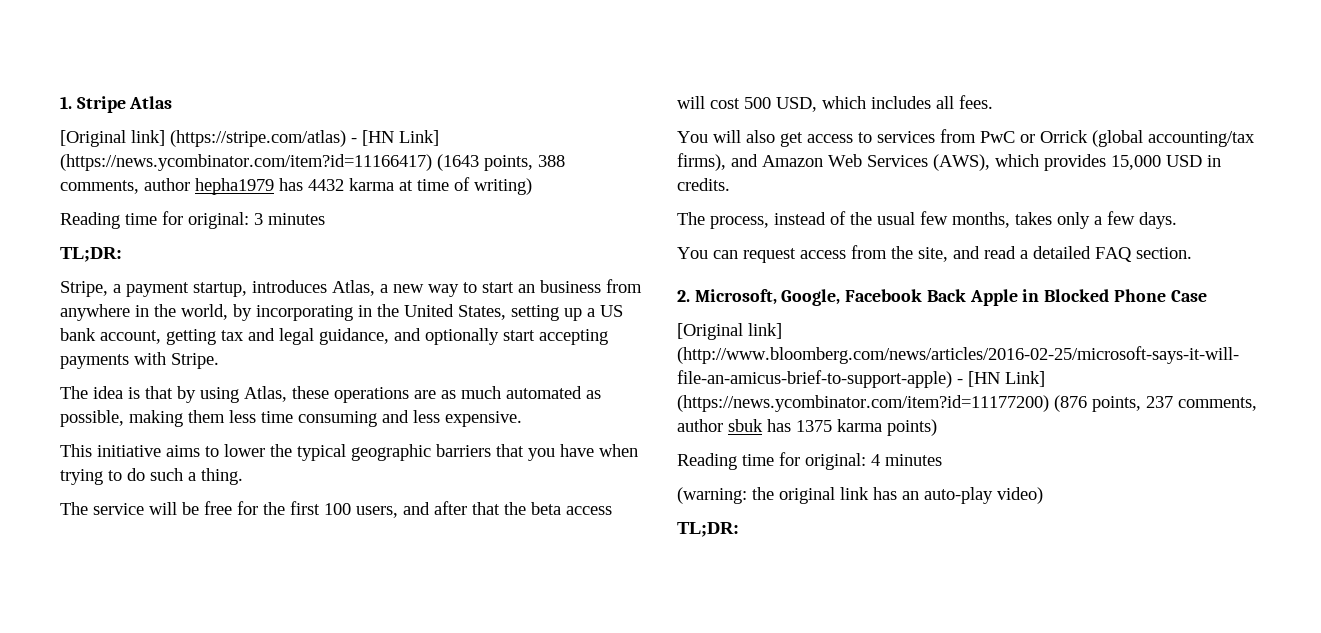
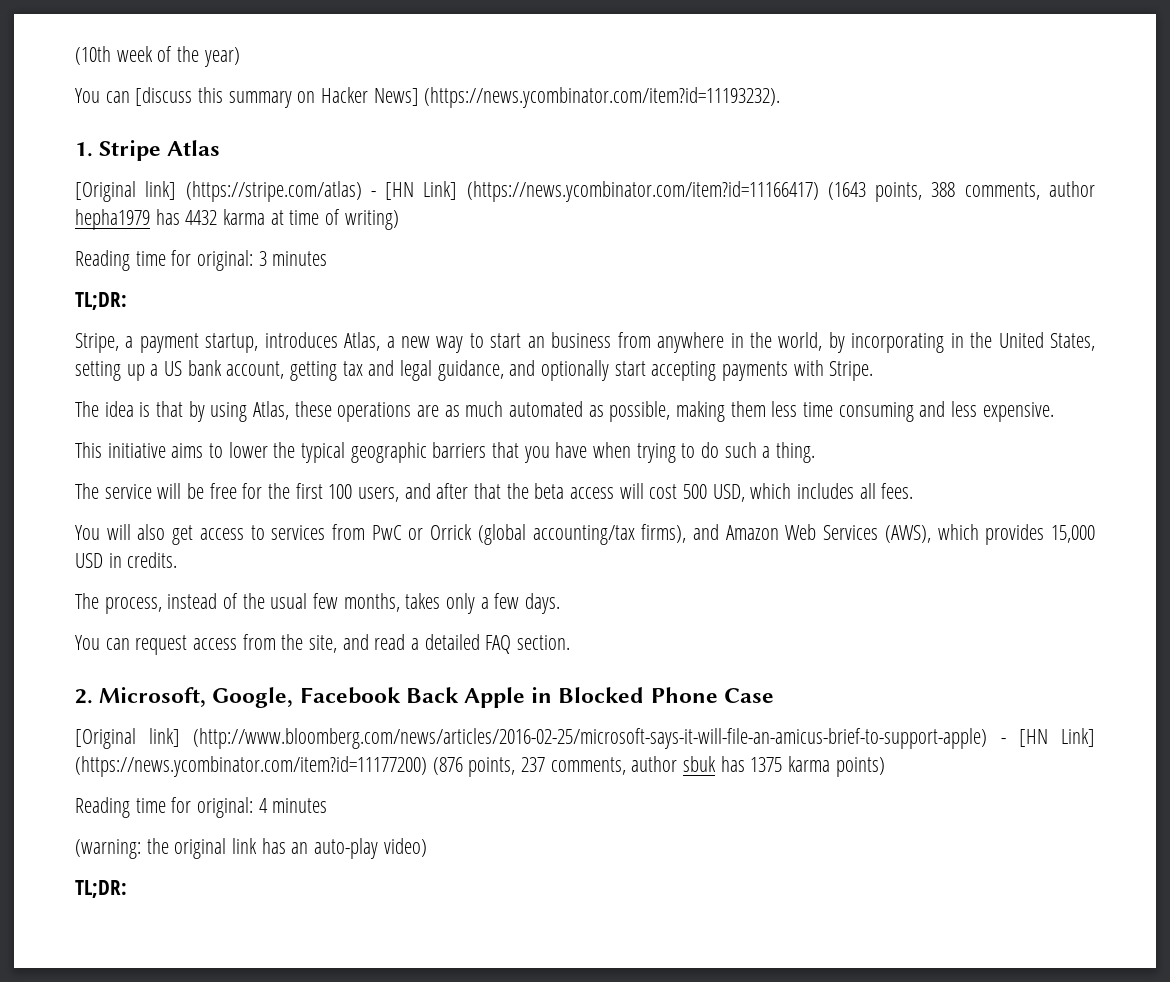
+ (10th week of the year)
+ You can [discuss this summary on Hacker News] (https://news.ycombinator.com/item?id=11193232).

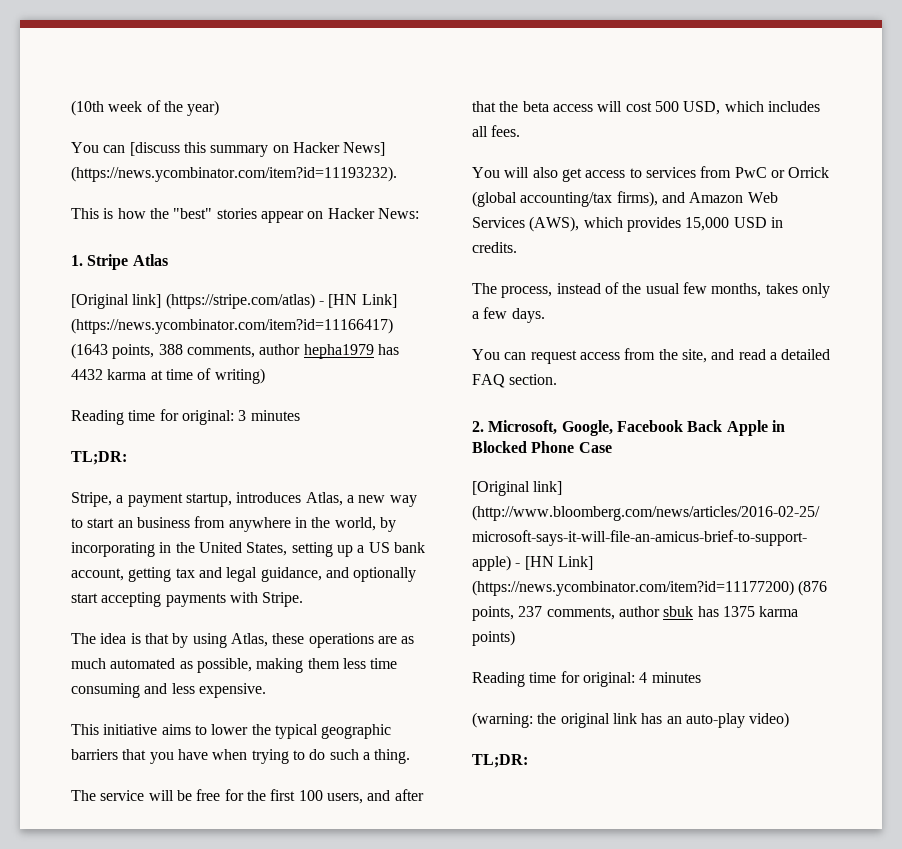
+ This is how the "best" stories appear on Hacker News:

